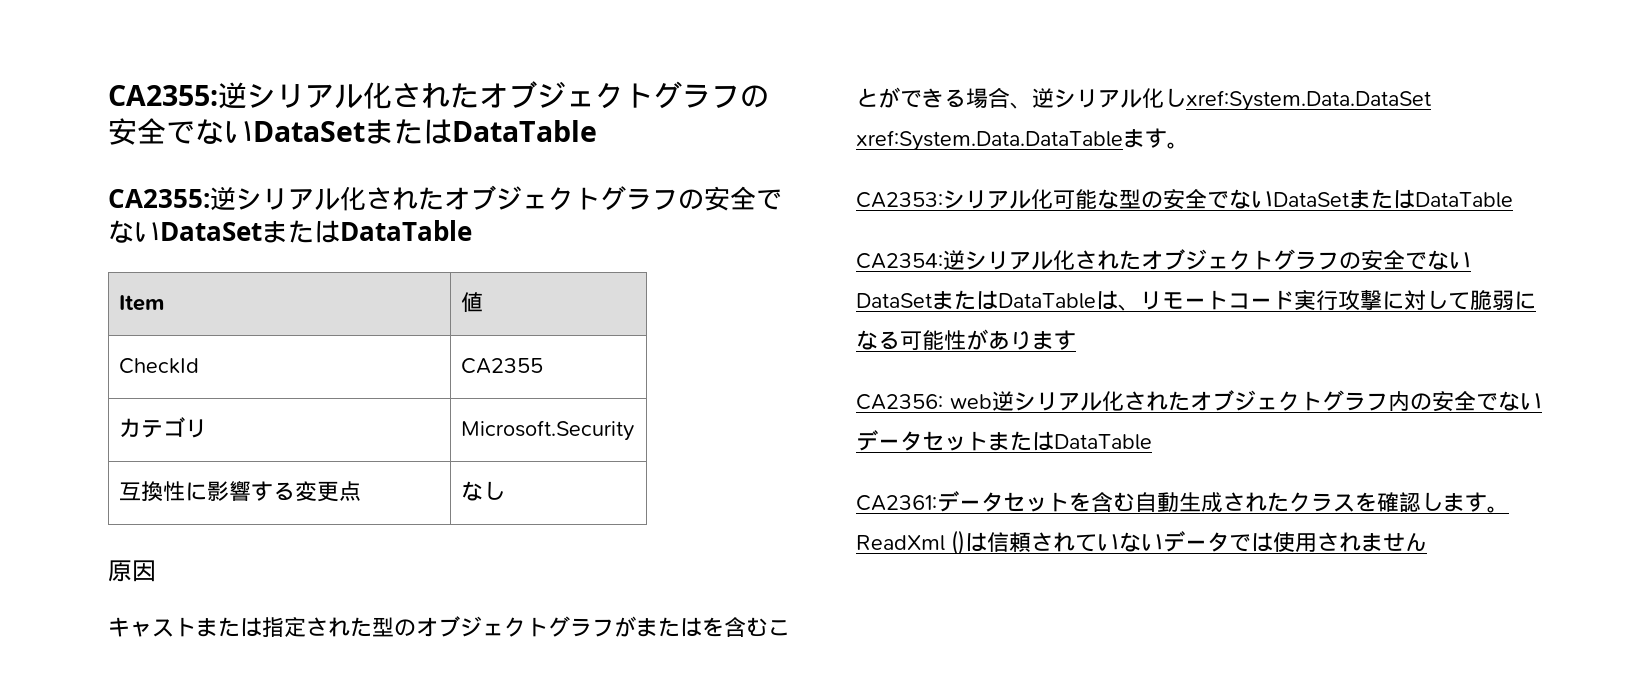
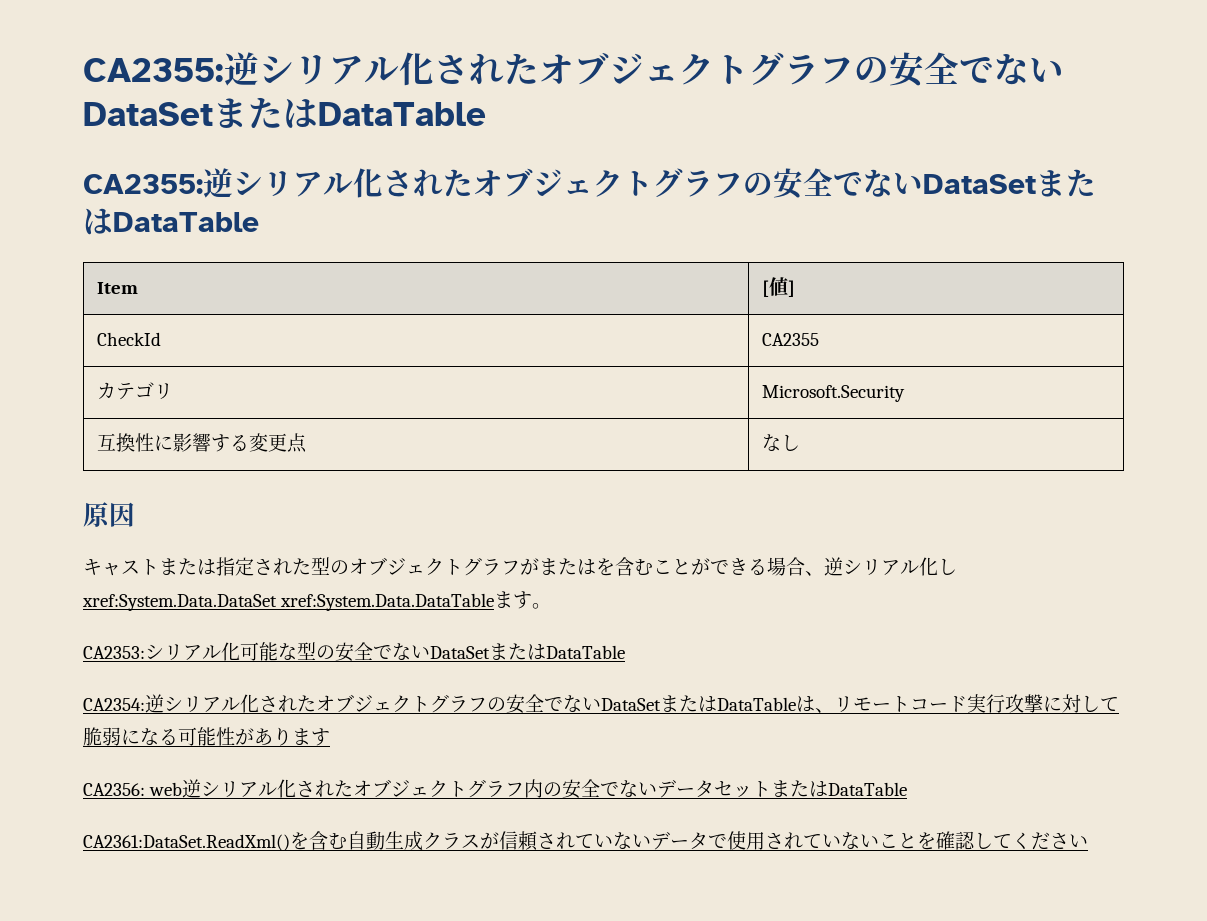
- Item | 値
+ Item | [値]
- CA2361:データセットを含む自動生成されたクラスを確認します。ReadXml ()は信頼されていないデータでは使用されません
+ CA2361:DataSet.ReadXml()を含む自動生成クラスが信頼されていないデータで使用されていないことを確認してください

